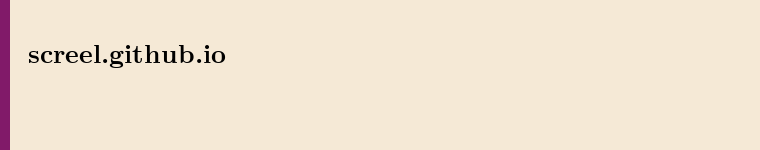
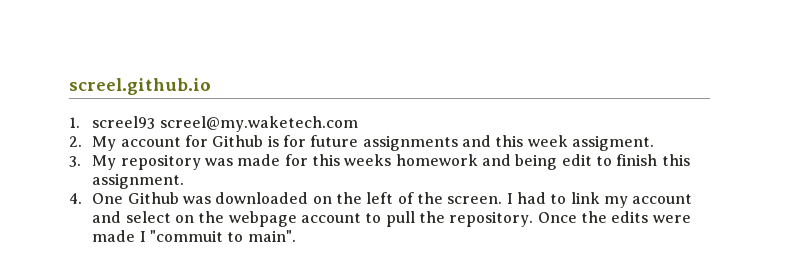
+ 1. screel93 screel@my.waketech.com
+ 2. My account for Github is for future assignments and this week assigment.
+ 3. My repository was made for this weeks homework and being edit to finish this assignment.
+ 4. One Github was downloaded on the left of the screen. I had to link my account and select on the webpage account to pull the repository. Once the edits were made I "commuit to main".

